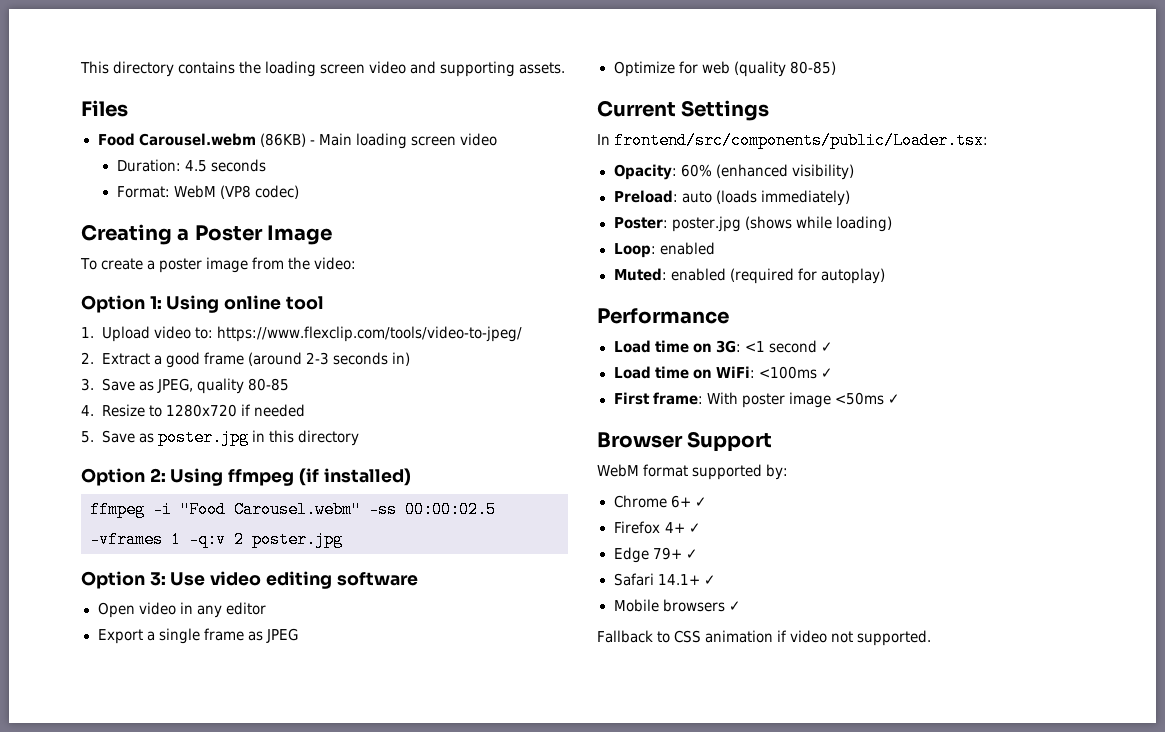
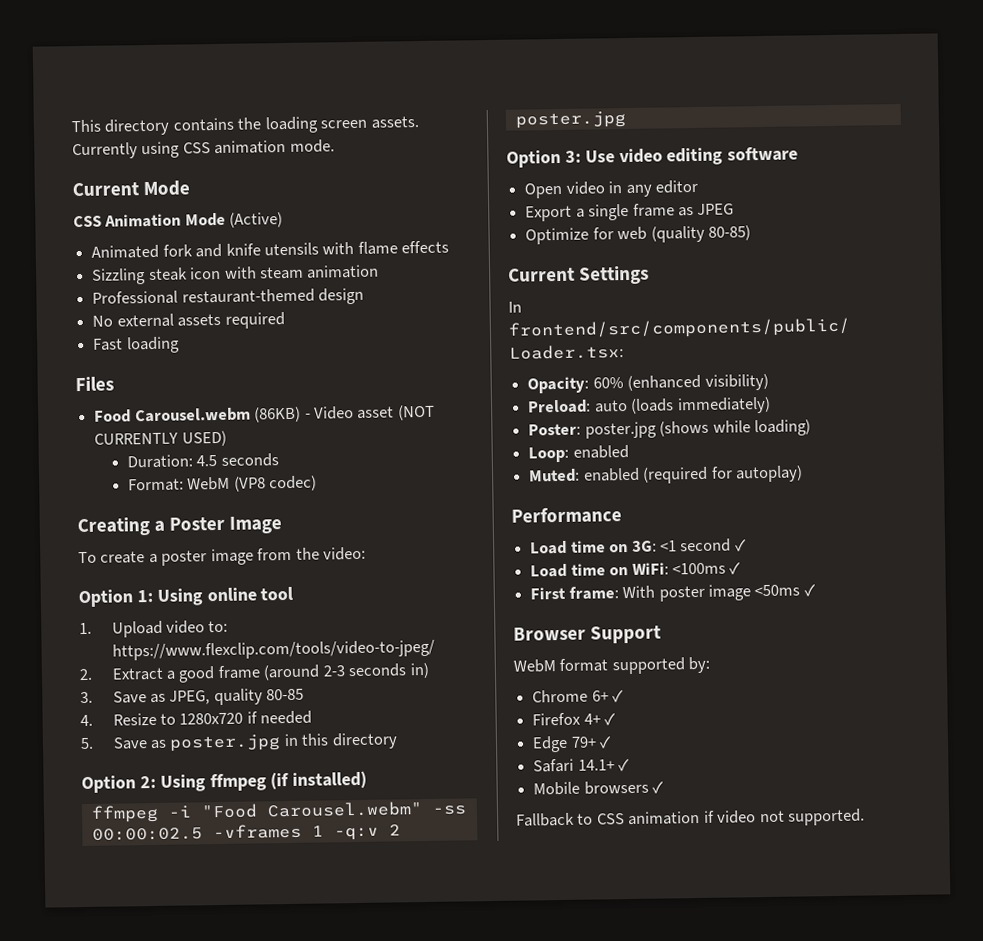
- This directory contains the loading screen video and supporting assets.
+ This directory contains the loading screen assets. Currently using CSS animation mode.
+ Current Mode
+ CSS Animation Mode (Active)
+ Animated fork and knife utensils with flame effects
+ Sizzling steak icon with steam animation
+ Professional restaurant-themed design
+ No external assets required
+ Fast loading
- Food Carousel.webm (86KB) - Main loading screen video
+ Food Carousel.webm (86KB) - Video asset (NOT CURRENTLY USED)

